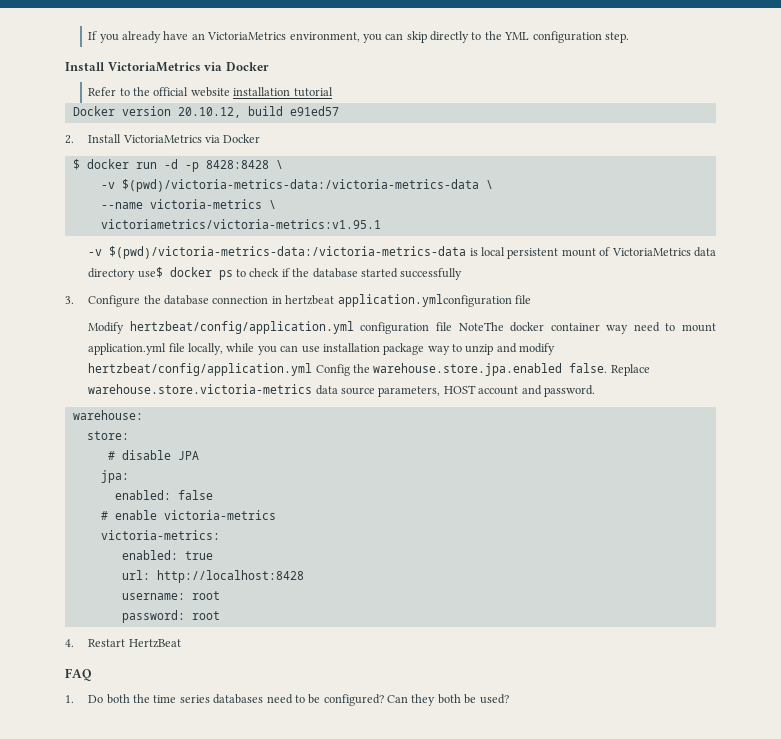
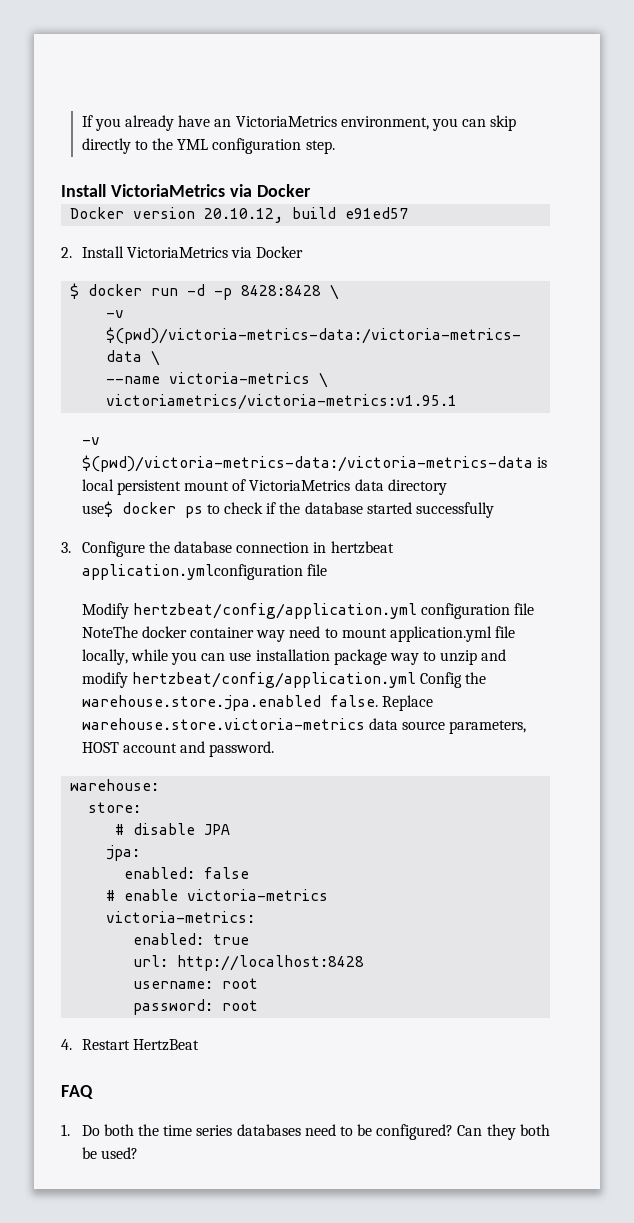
- Refer to the official website installation tutorial
- -v $(pwd)/victoria-metrics-data:/victoria-metrics-data is local persistent mount of VictoriaMetrics data directory use$ docker ps to check if the database started successfully
+ -v $(pwd)/victoria-metrics-data:/victoria-metrics-data is local persistent mount of VictoriaMetrics data directory
+ use$ docker ps to check if the database started successfully

